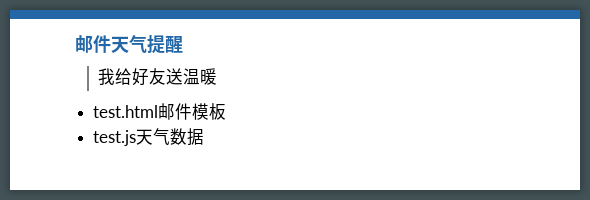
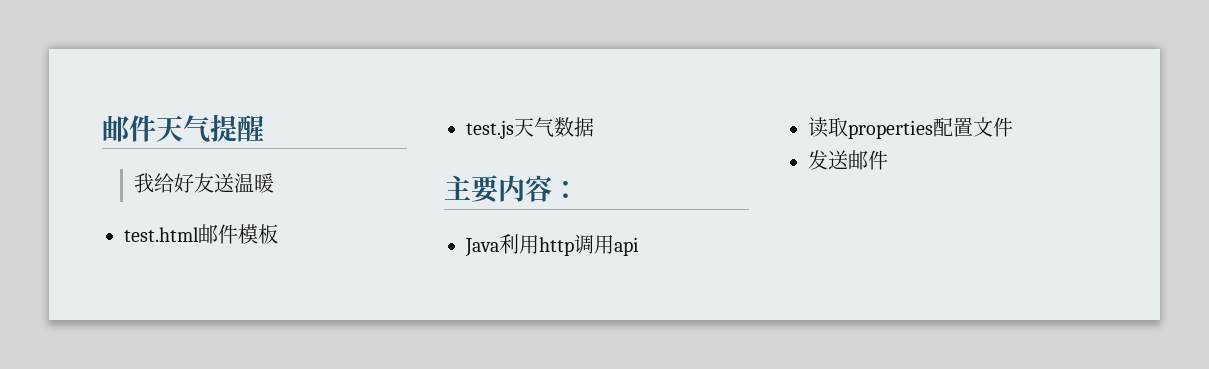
+ 主要内容：
+ Java利用http调用api
+ 读取properties配置文件
+ 发送邮件

